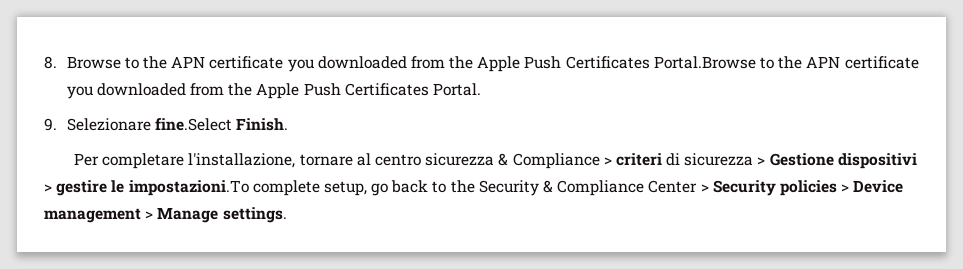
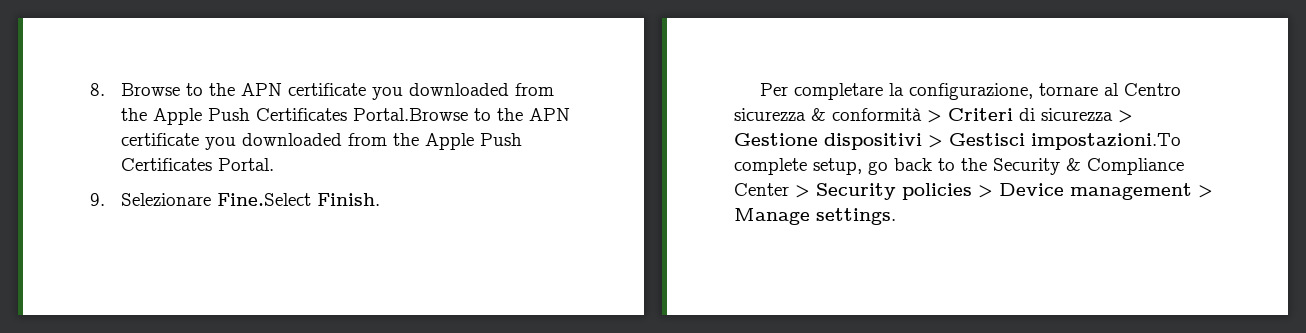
- 9. Selezionare fine.Select Finish.
+ 9. Selezionare Fine.Select Finish.
- Per completare l'installazione, tornare al centro sicurezza & Compliance > criteri di sicurezza > Gestione dispositivi > gestire le impostazioni.To complete setup, go back to the Security & Compliance Center > Security policies > Device management > Manage settings.
+ Per completare la configurazione, tornare al Centro sicurezza & conformità > Criteri di sicurezza > Gestione dispositivi > Gestisci impostazioni.To complete setup, go back to the Security & Compliance Center > Security policies > Device management > Manage settings.

